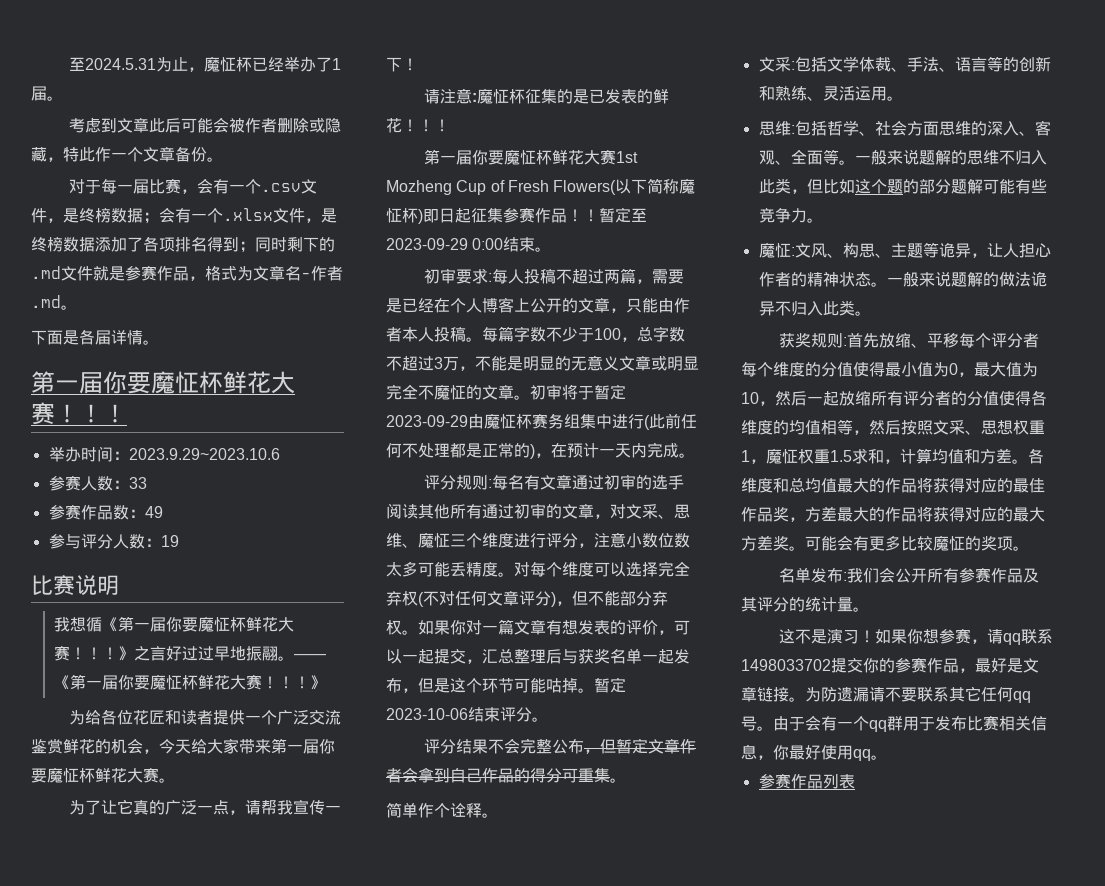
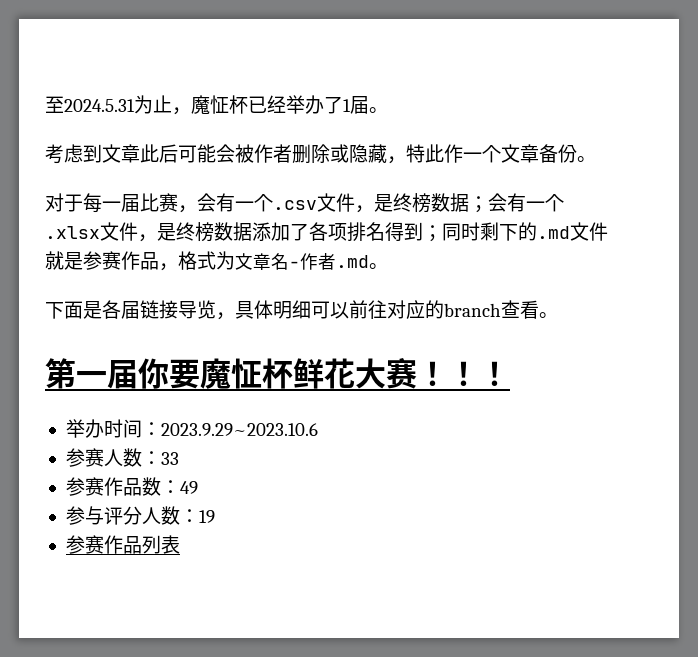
- 下面是各届详情。
+ 下面是各届链接导览，具体明细可以前往对应的branch查看。
- 比赛说明
- 我想循《第一届你要魔怔杯鲜花大赛！！！》之言好过过早地振翮。——《第一届你要魔怔杯鲜花大赛！！！》
- 为给各位花匠和读者提供一个广泛交流鉴赏鲜花的机会，今天给大家带来第一届你要魔怔杯鲜花大赛。
- 为了让它真的广泛一点，请帮我宣传一下！
- 请注意:魔怔杯征集的是已发表的鲜花！！！
- 第一届你要魔怔杯鲜花大赛1st Mozheng Cup of Fresh Flowers(以下简称魔怔杯)即日起征集参赛作品！！暂定至2023-09-29 0:00结束。
- 初审要求:每人投稿不超过两篇，需要是已经在个人博客上公开的文章，只能由作者本人投稿。每篇字数不少于100，总字数不超过3万，不能是明显的无意义文章或明显完全不魔怔的文章。初审将于暂定2023-09-29由魔怔杯赛务组集中进行(此前任何不处理都是正常的)，在预计一天内完成。
- 评分规则:每名有文章通过初审的选手阅读其他所有通过初审的文章，对文采、思维、魔怔三个维度进行评分，注意小数位数太多可能丢精度。对每个维度可以选择完全弃权(不对任何文章评分)，但不能部分弃权。如果你对一篇文章有想发表的评价，可以一起提交，汇总整理后与获奖名单一起发布，但是这个环节可能咕掉。暂定2023-10-06结束评分。
- 评分结果不会完整公布，但暂定文章作者会拿到自己作品的得分可重集。
- 简单作个诠释。
- 文采:包括文学体裁、手法、语言等的创新和熟练、灵活运用。
- 思维:包括哲学、社会方面思维的深入、客观、全面等。一般来说题解的思维不归入此类，但比如这个题的部分题解可能有些竞争力。
- 魔怔:文风、构思、主题等诡异，让人担心作者的精神状态。一般来说题解的做法诡异不归入此类。
- 获奖规则:首先放缩、平移每个评分者每个维度的分值使得最小值为0，最大值为10，然后一起放缩所有评分者的分值使得各维度的均值相等，然后按照文采、思想权重1，魔怔权重1.5求和，计算均值和方差。各维度和总均值最大的作品将获得对应的最佳作品奖，方差最大的作品将获得对应的最大方差奖。可能会有更多比较魔怔的奖项。
- 名单发布:我们会公开所有参赛作品及其评分的统计量。
- 这不是演习！如果你想参赛，请qq联系1498033702提交你的参赛作品，最好是文章链接。为防遗漏请不要联系其它任何qq号。由于会有一个qq群用于发布比赛相关信息，你最好使用qq。

